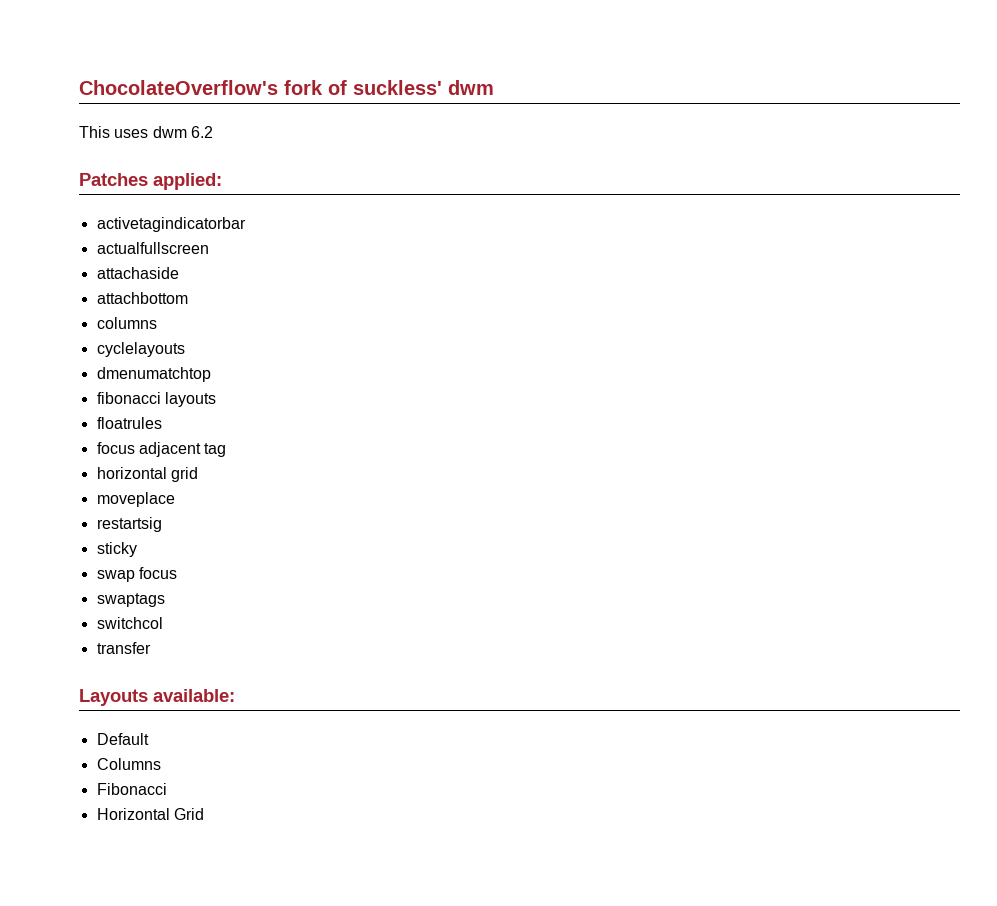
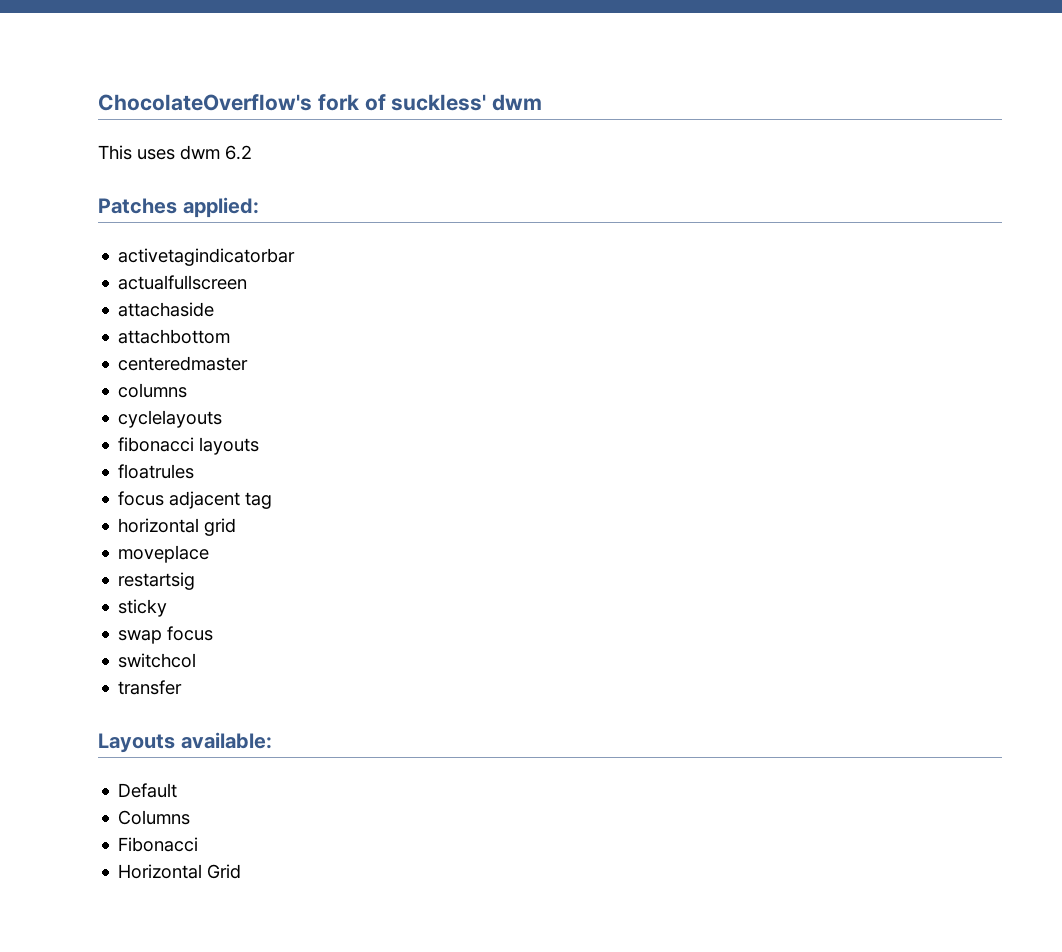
+ centeredmaster
- dmenumatchtop
- swaptags

